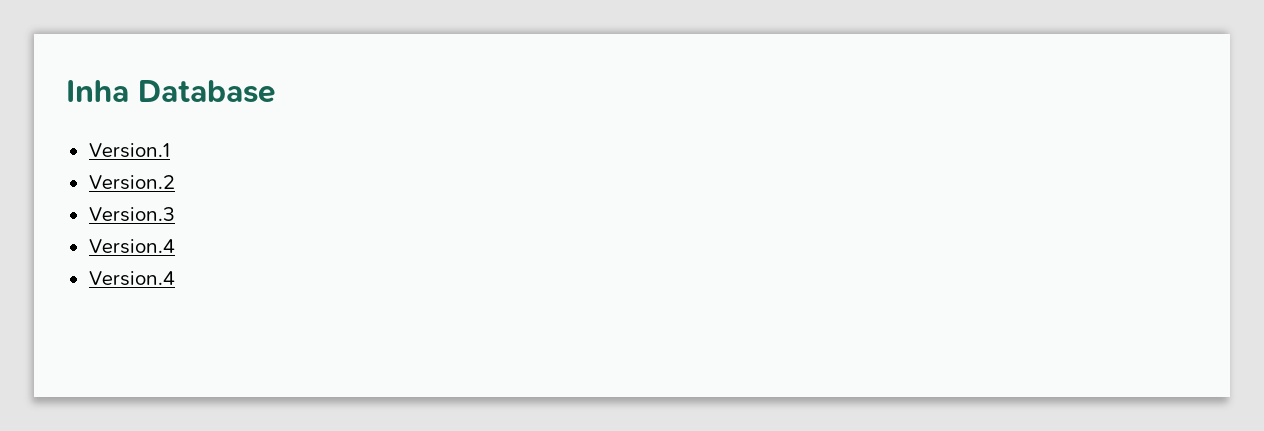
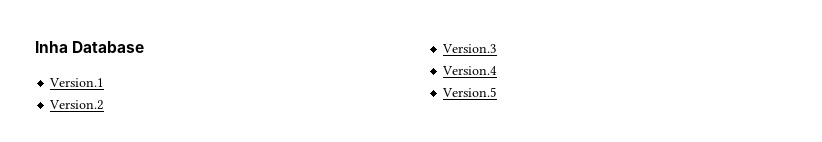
  Version.3
  Version.4
- Version.4
+ Version.5

